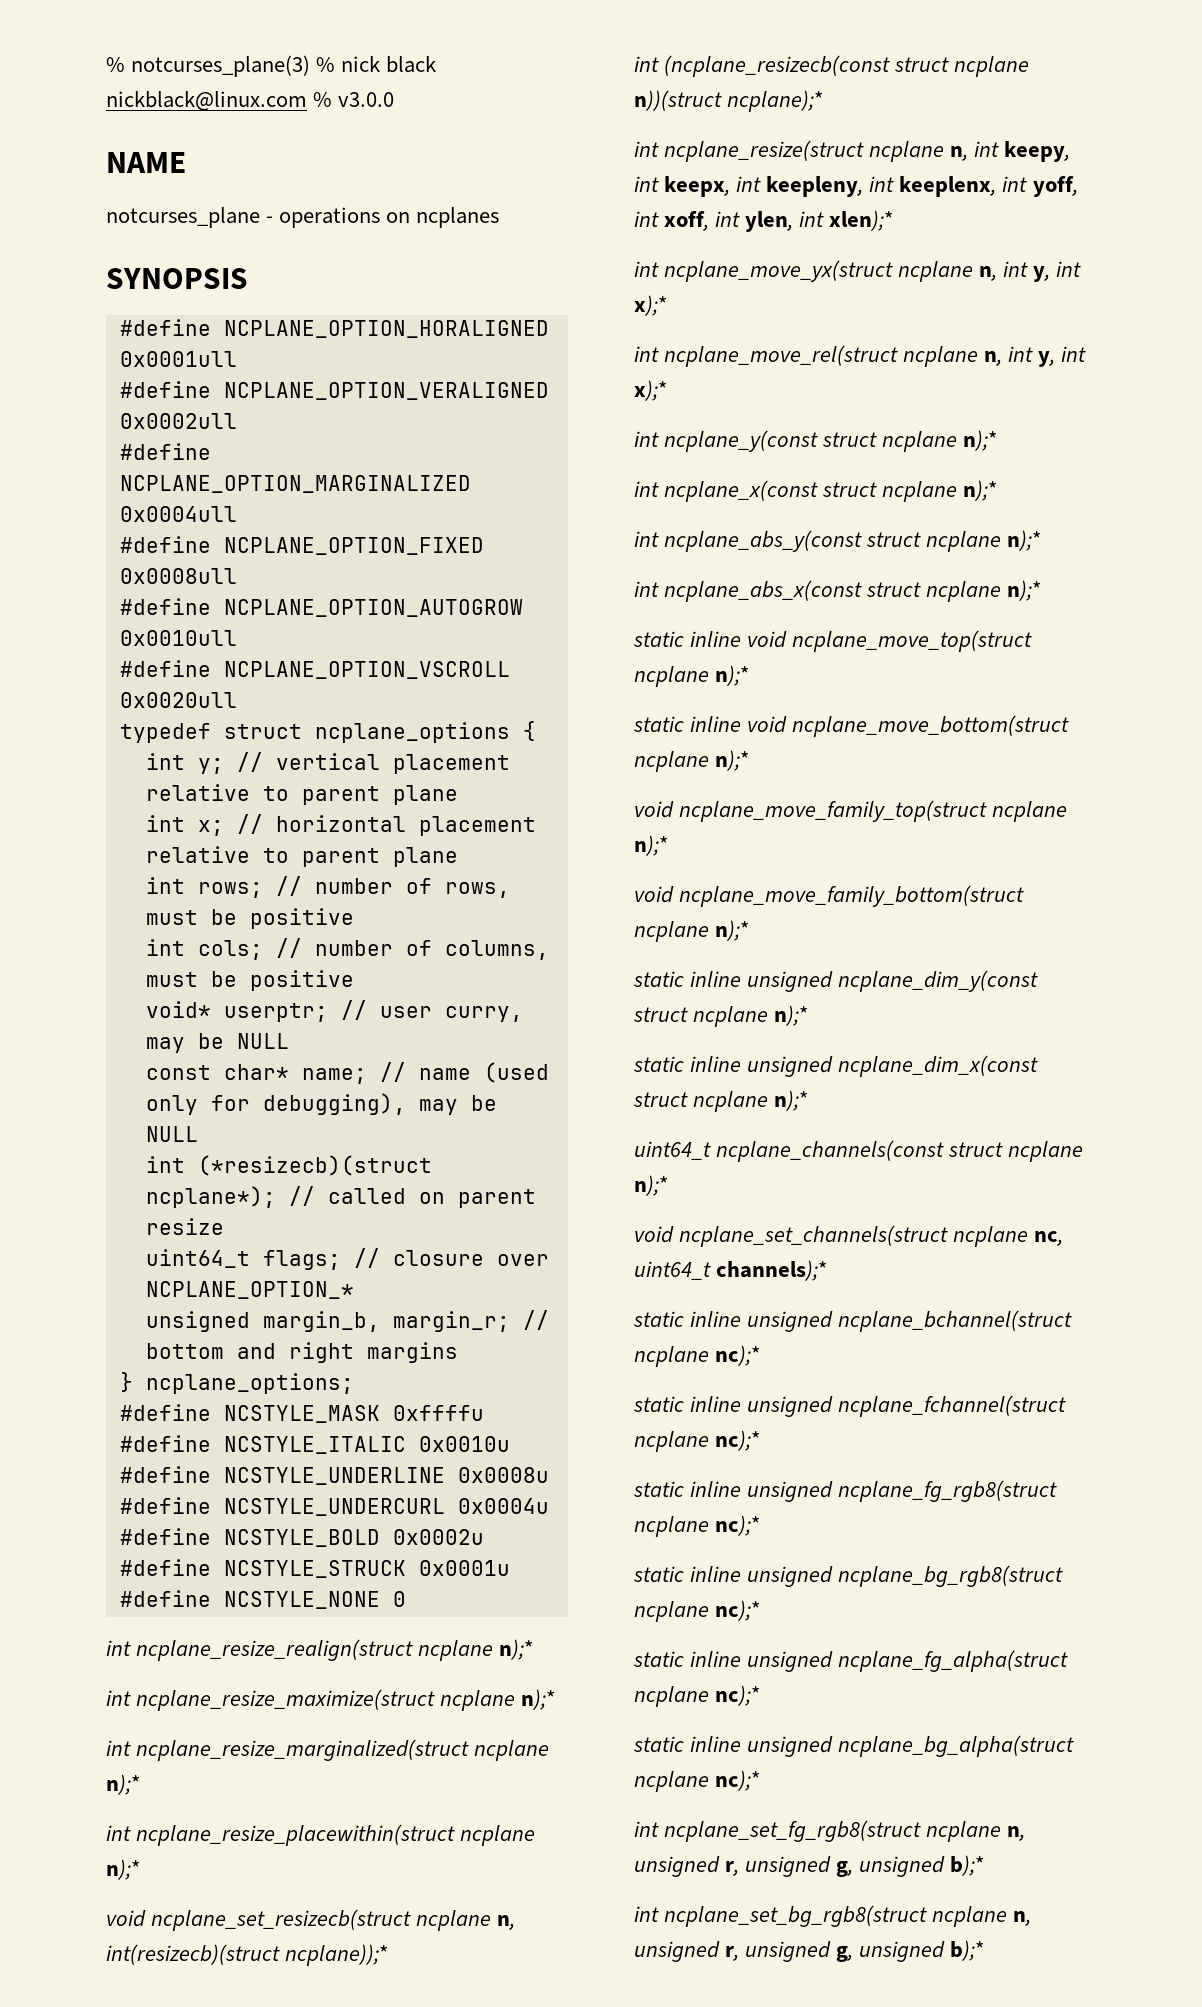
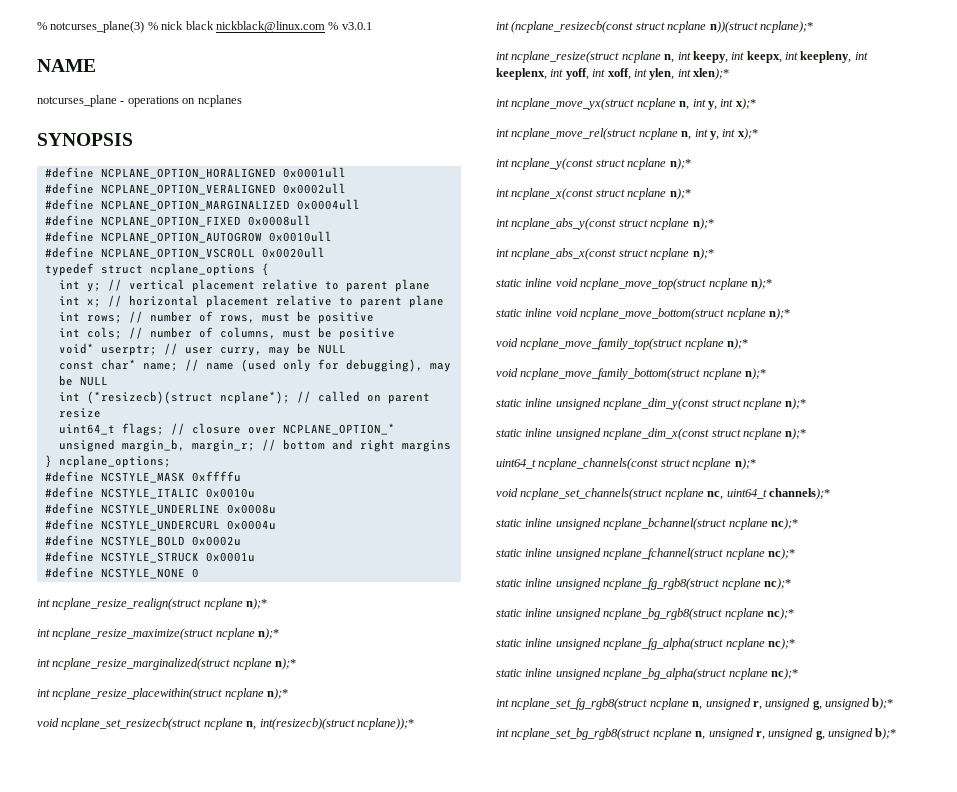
- % notcurses_plane(3) % nick black nickblack@linux.com % v3.0.0
+ % notcurses_plane(3) % nick black nickblack@linux.com % v3.0.1

